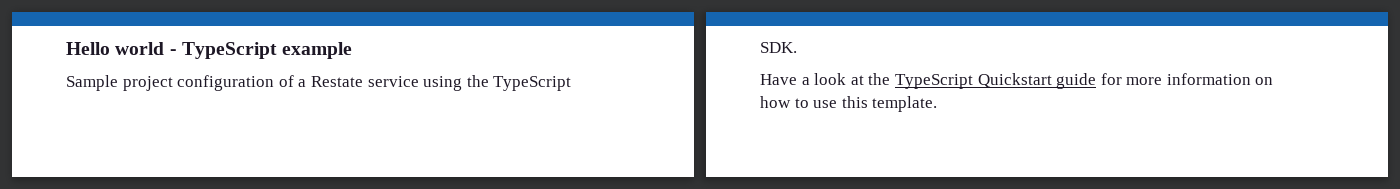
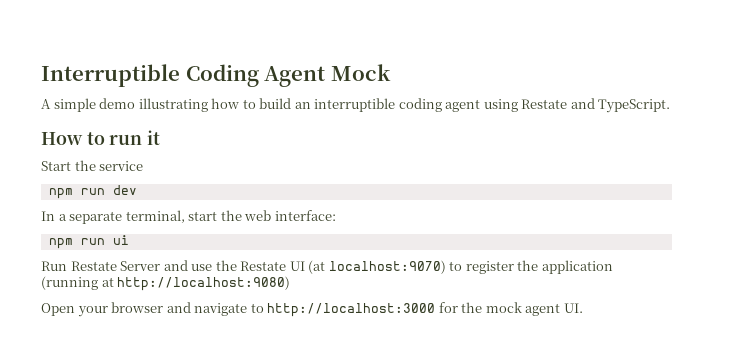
- Hello world - TypeScript example
- Sample project configuration of a Restate service using the TypeScript SDK.
- Have a look at the TypeScript Quickstart guide for more information on how to use this template.
+ Interruptible Coding Agent Mock
+ A simple demo illustrating how to build an interruptible coding agent using Restate and TypeScript.
+ How to run it
+ Start the service
+ npm run dev
+ In a separate terminal, start the web interface:
+ npm run ui
+ Run Restate Server and use the Restate UI (at localhost:9070) to register the application (running at http://localhost:9080)
+ Open your browser and navigate to http://localhost:3000 for the mock agent UI.

